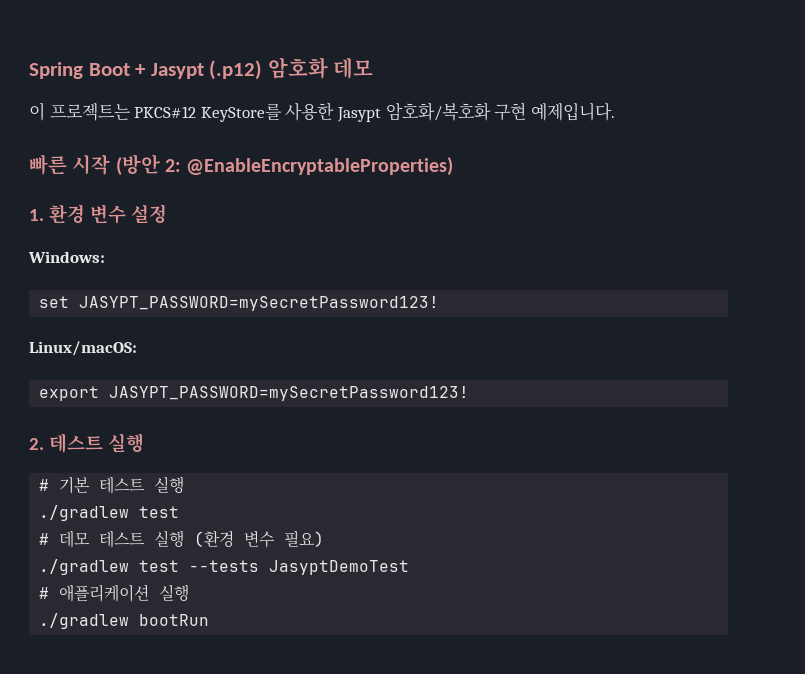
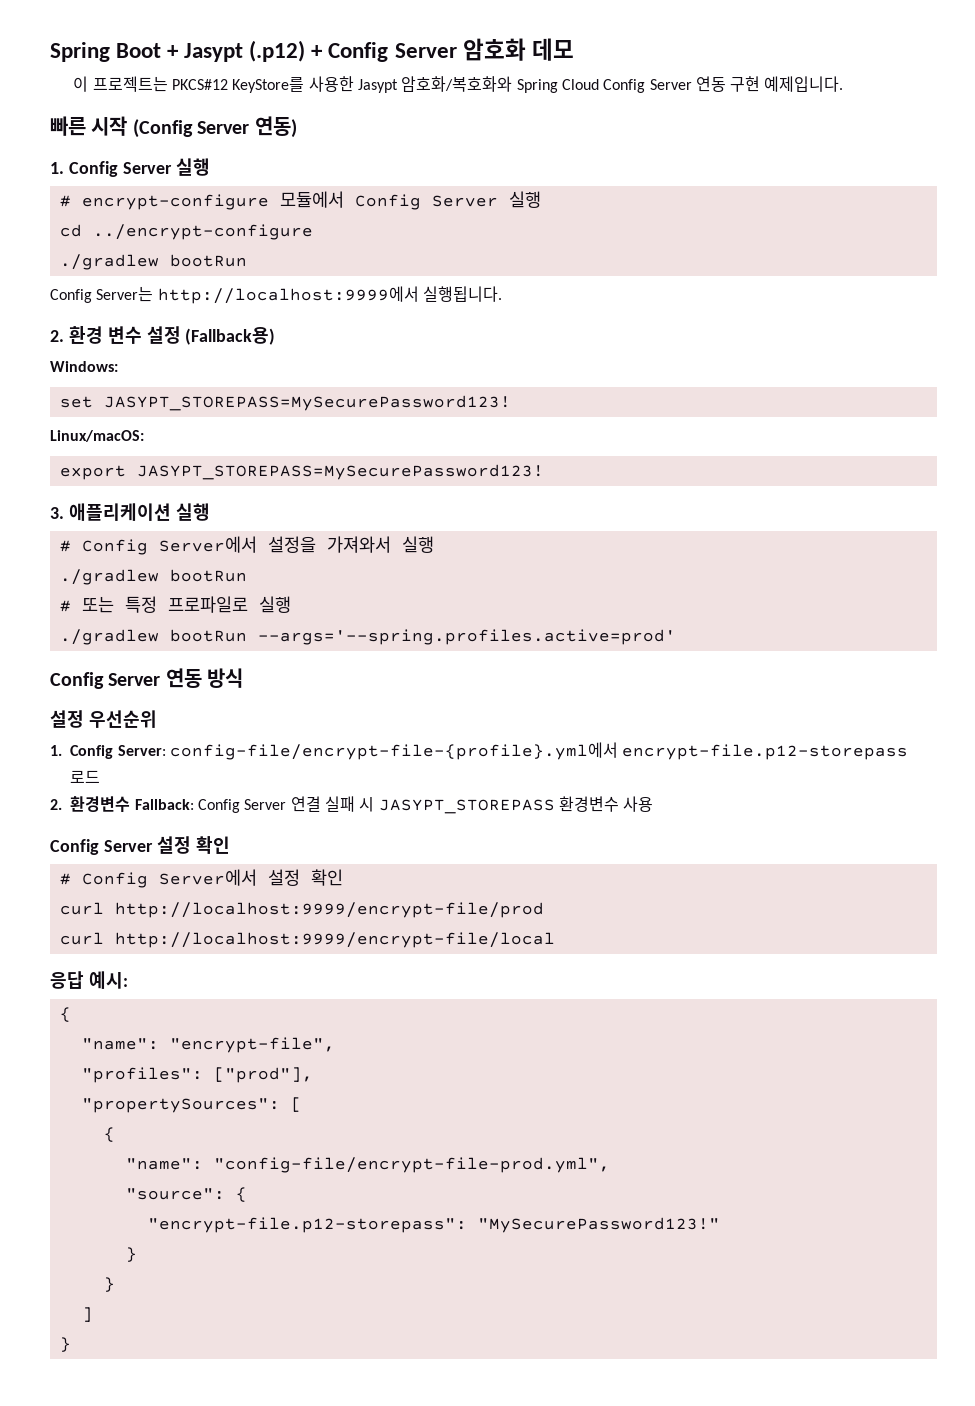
- Spring Boot + Jasypt (.p12) 암호화 데모
+ Spring Boot + Jasypt (.p12) + Config Server 암호화 데모
- 이 프로젝트는 PKCS#12 KeyStore를 사용한 Jasypt 암호화/복호화 구현 예제입니다.
- 빠른 시작 (방안 2: @EnableEncryptableProperties)
- 1. 환경 변수 설정
+ 이 프로젝트는 PKCS#12 KeyStore를 사용한 Jasypt 암호화/복호화와 Spring Cloud Config Server 연동 구현 예제입니다.
+ 빠른 시작 (Config Server 연동)
+ 1. Config Server 실행
+ # encrypt-configure 모듈에서 Config Server 실행
+ cd ../encrypt-configure
+ ./gradlew bootRun
+ Config Server는 http://localhost:9999에서 실행됩니다.
+ 2. 환경 변수 설정 (Fallback용)
- set JASYPT_PASSWORD=mySecretPassword123!
+ set JASYPT_STOREPASS=MySecurePassword123!
- export JASYPT_PASSWORD=mySecretPassword123!
- 2. 테스트 실행
- # 기본 테스트 실행
- ./gradlew test
- # 데모 테스트 실행 (환경 변수 필요)
- ./gradlew test --tests JasyptDemoTest
- # 애플리케이션 실행
+ export JASYPT_STOREPASS=MySecurePassword123!
+ 3. 애플리케이션 실행
+ # Config Server에서 설정을 가져와서 실행
  ./gradlew bootRun
+ # 또는 특정 프로파일로 실행
+ ./gradlew bootRun --args='--spring.profiles.active=prod'
+ Config Server 연동 방식
+ 설정 우선순위
+ 1. Config Server: config-file/encrypt-file-{profile}.yml에서 encrypt-file.p12-storepass 로드
+ 2. 환경변수 Fallback: Config Server 연결 실패 시 JASYPT_STOREPASS 환경변수 사용
+ Config Server 설정 확인
+ # Config Server에서 설정 확인
+ curl http://localhost:9999/encrypt-file/prod
+ curl http://localhost:9999/encrypt-file/local
+ 응답 예시:
+ {
+ "name": "encrypt-file",
+ "profiles": ["prod"],
+ "propertySources": [
+ {
+ "name": "config-file/encrypt-file-prod.yml",
+ "source": {
+ "encrypt-file.p12-storepass": "MySecurePassword123!"
+ }
+ }
+ ]
+ }

